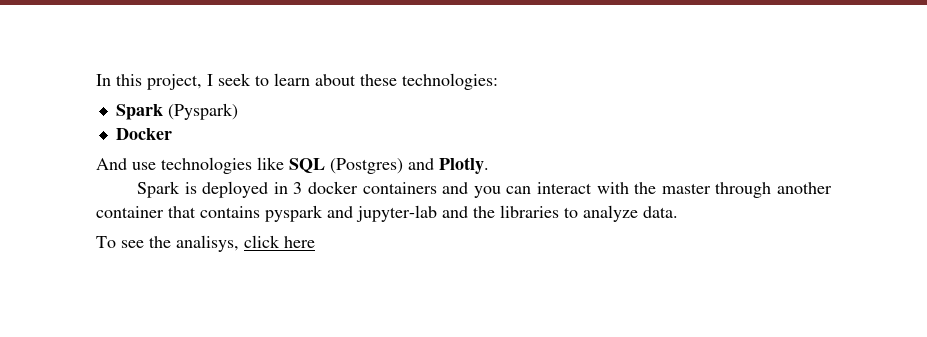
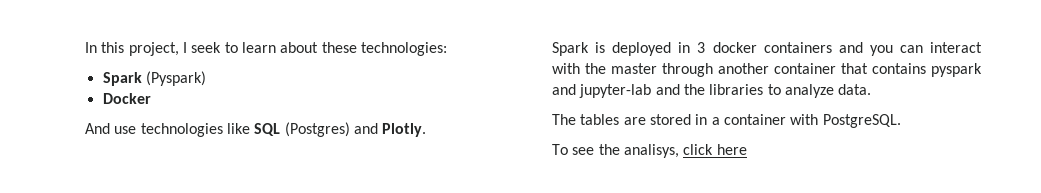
+ The tables are stored in a container with PostgreSQL.

